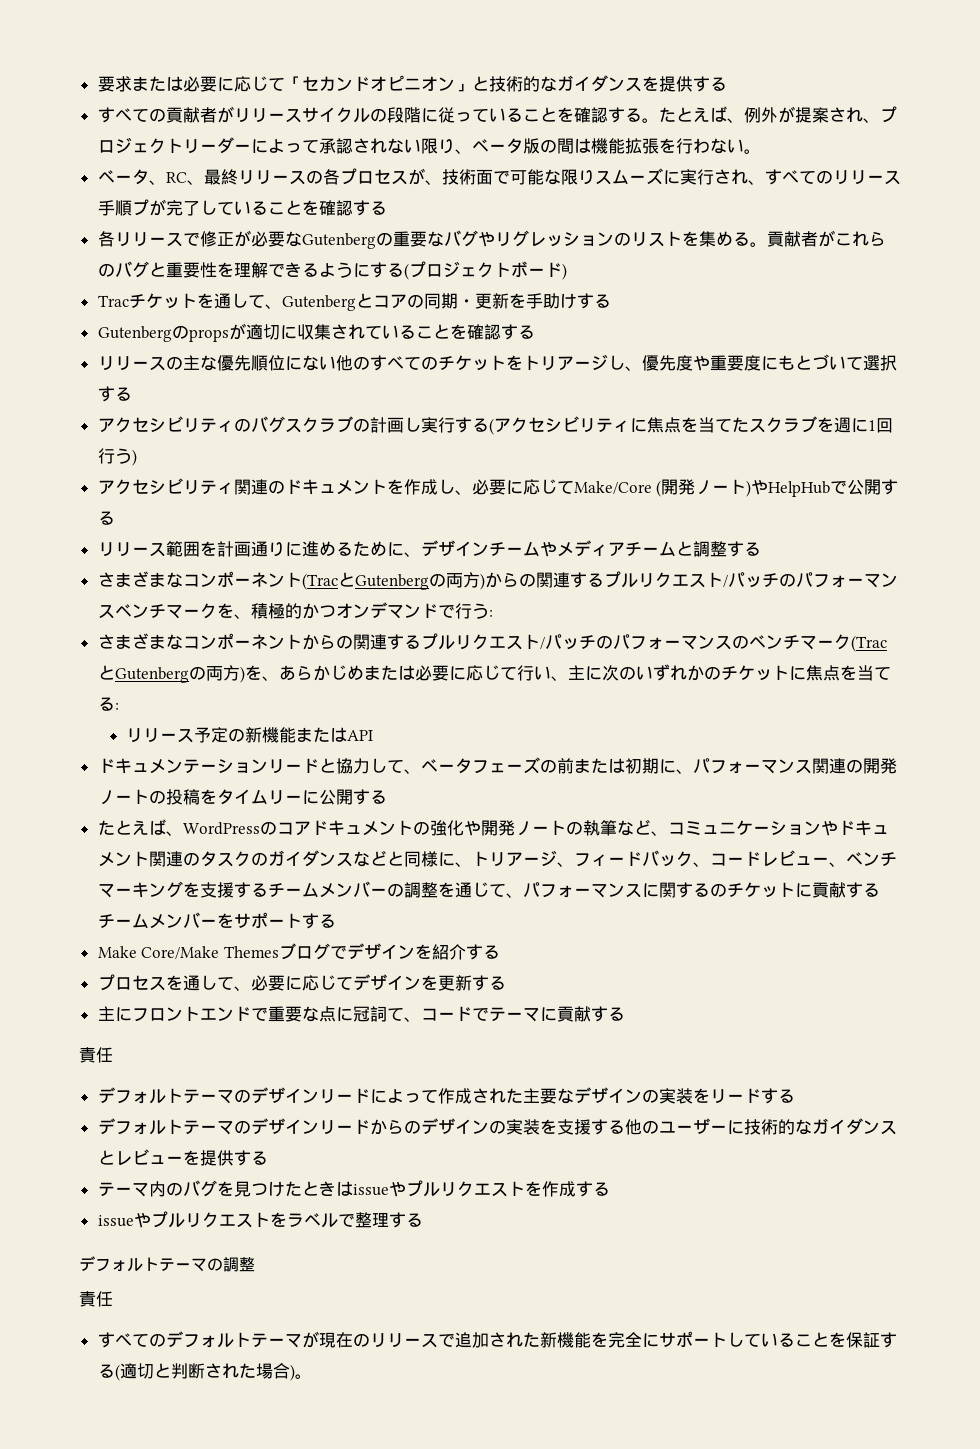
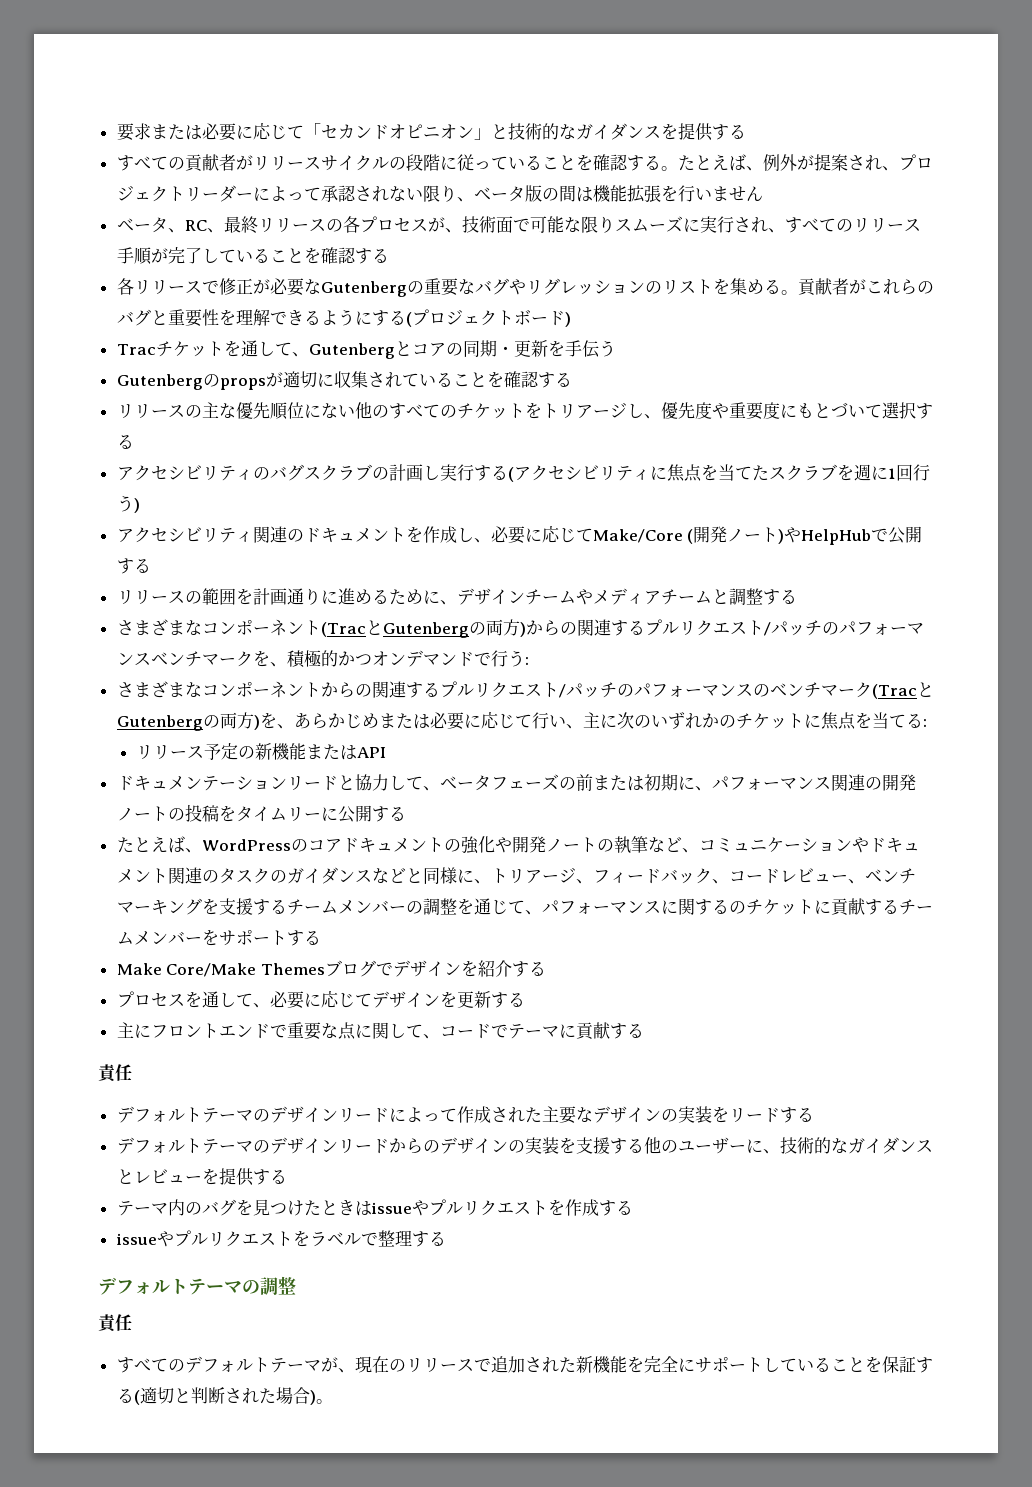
- たとえば、例外が提案され、プロジェクトリーダーによって承認されない限り、ベータ版の間は機能拡張を行わない。
+ たとえば、例外が提案され、プロジェクトリーダーによって承認されない限り、ベータ版の間は機能拡張を行いません
- ベータ、RC、最終リリースの各プロセスが、技術面で可能な限りスムーズに実行され、すべてのリリース手順プが完了していることを確認する
+ ベータ、RC、最終リリースの各プロセスが、技術面で可能な限りスムーズに実行され、すべてのリリース手順が完了していることを確認する
- Tracチケットを通して、Gutenbergとコアの同期・更新を手助けする
+ Tracチケットを通して、Gutenbergとコアの同期・更新を手伝う
- リリース範囲を計画通りに進めるために、デザインチームやメディアチームと調整する
+ リリースの範囲を計画通りに進めるために、デザインチームやメディアチームと調整する
- 主にフロントエンドで重要な点に冠詞て、コードでテーマに貢献する
+ 主にフロントエンドで重要な点に関して、コードでテーマに貢献する
- デフォルトテーマのデザインリードからのデザインの実装を支援する他のユーザーに技術的なガイダンスとレビューを提供する
+ デフォルトテーマのデザインリードからのデザインの実装を支援する他のユーザーに、技術的なガイダンスとレビューを提供する
- すべてのデフォルトテーマが現在のリリースで追加された新機能を完全にサポートしていることを保証する(適切と判断された場合)。
+ すべてのデフォルトテーマが、現在のリリースで追加された新機能を完全にサポートしていることを保証する(適切と判断された場合)。

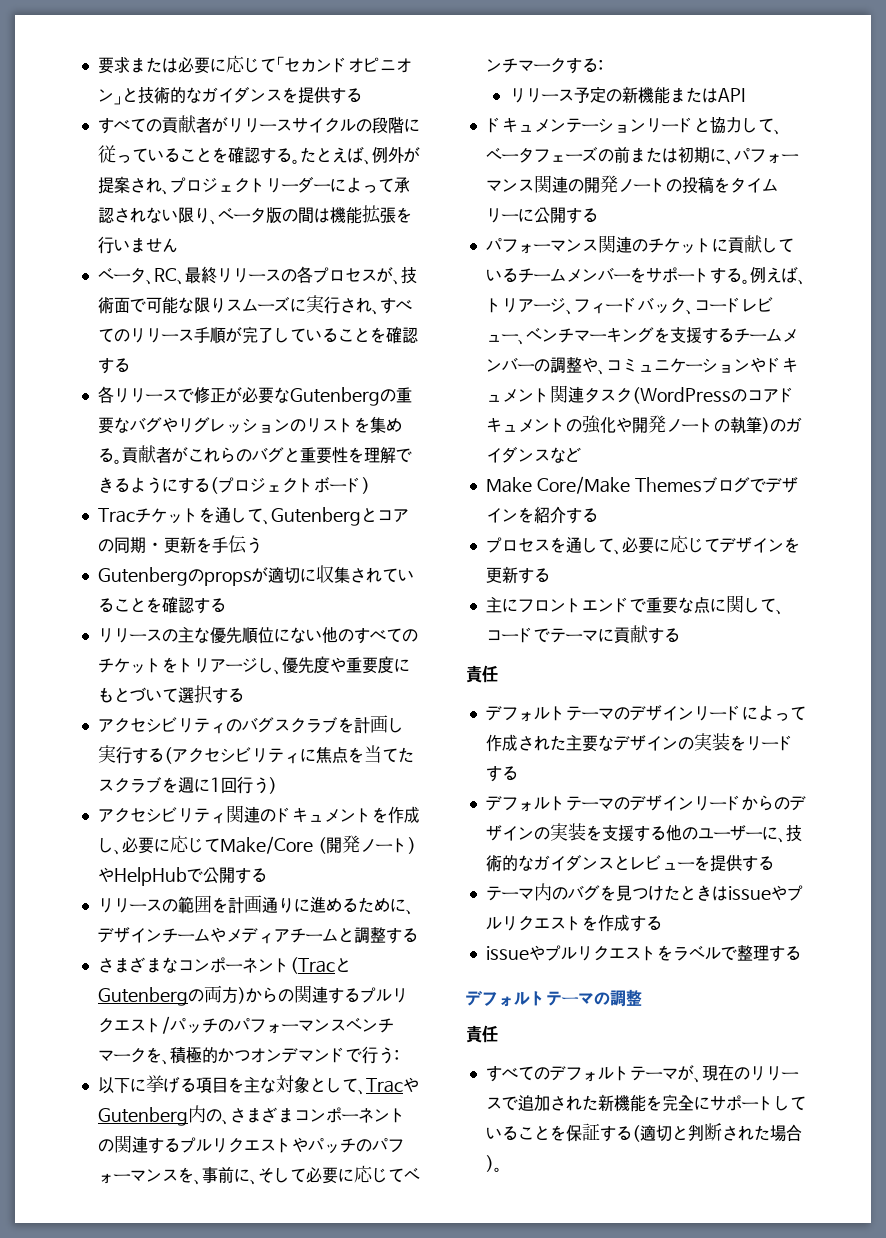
- アクセシビリティのバグスクラブの計画し実行する(アクセシビリティに焦点を当てたスクラブを週に1回行う)
+ アクセシビリティのバグスクラブを計画し実行する(アクセシビリティに焦点を当てたスクラブを週に1回行う)
- さまざまなコンポーネントからの関連するプルリクエスト/パッチのパフォーマンスのベンチマーク(TracとGutenbergの両方)を、あらかじめまたは必要に応じて行い、主に次のいずれかのチケットに焦点を当てる:
+ 以下に挙げる項目を主な対象として、TracやGutenberg内の、さまざまコンポーネントの関連するプルリクエストやパッチのパフォーマンスを、事前に、そして必要に応じてベンチマークする:
- たとえば、WordPressのコアドキュメントの強化や開発ノートの執筆など、コミュニケーションやドキュメント関連のタスクのガイダンスなどと同様に、トリアージ、フィードバック、コードレビュー、ベンチマーキングを支援するチームメンバーの調整を通じて、パフォーマンスに関するのチケットに貢献するチームメンバーをサポートする
+ パフォーマンス関連のチケットに貢献しているチームメンバーをサポートする。例えば、トリアージ、フィードバック、コードレビュー、ベンチマーキングを支援するチームメンバーの調整や、コミュニケーションやドキュメント関連タスク(WordPressのコアドキュメントの強化や開発ノートの執筆)のガイダンスなど

